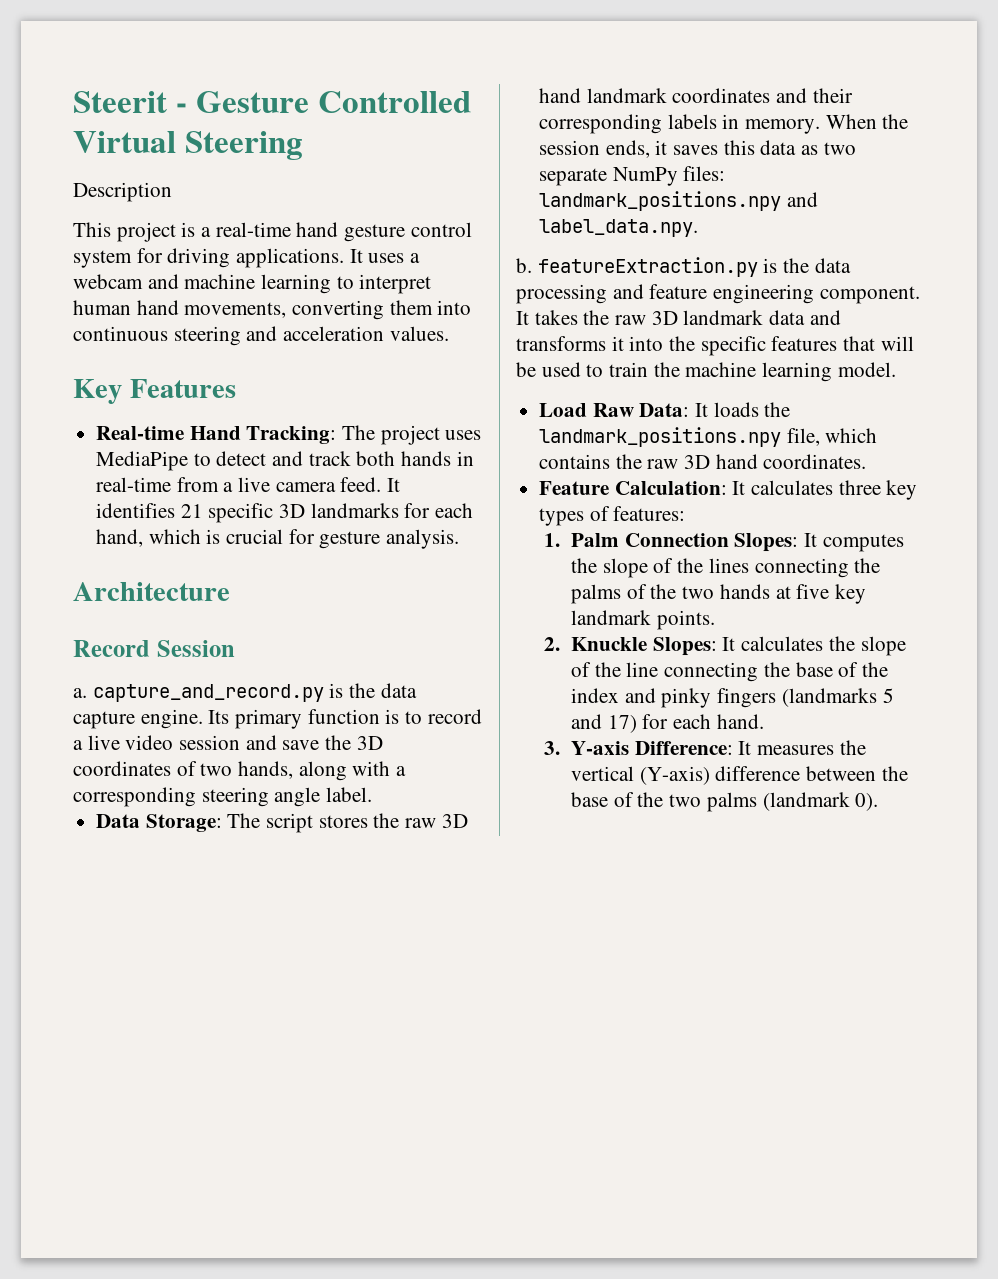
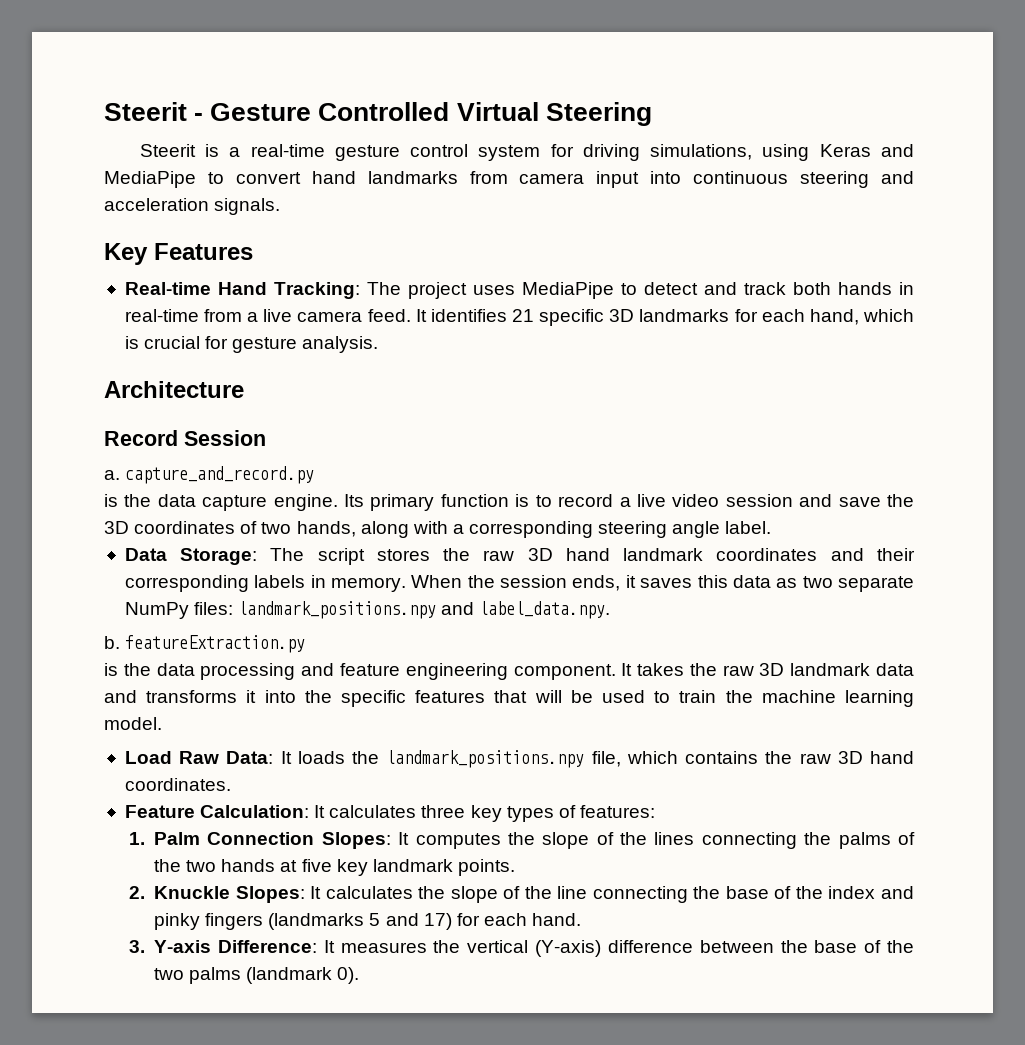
- Description
- This project is a real-time hand gesture control system for driving applications. It uses a webcam and machine learning to interpret human hand movements, converting them into continuous steering and acceleration values.
+ Steerit is a real-time gesture control system for driving simulations, using Keras and MediaPipe to convert hand landmarks from camera input into continuous steering and acceleration signals.
- a. capture_and_record.py is the data capture engine.
+ a. capture_and_record.py
+ is the data capture engine.
- b. featureExtraction.py is the data processing and feature engineering component.
+ b. featureExtraction.py
+ is the data processing and feature engineering component.

